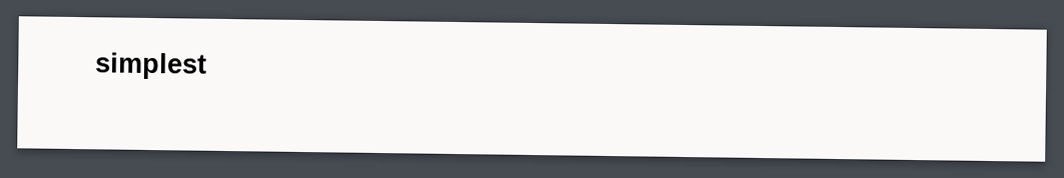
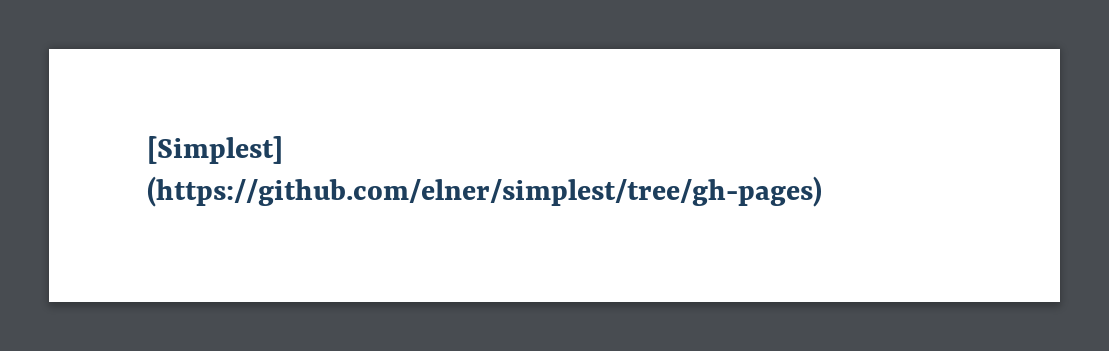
- simplest
+ [Simplest] (https://github.com/elner/simplest/tree/gh-pages)

